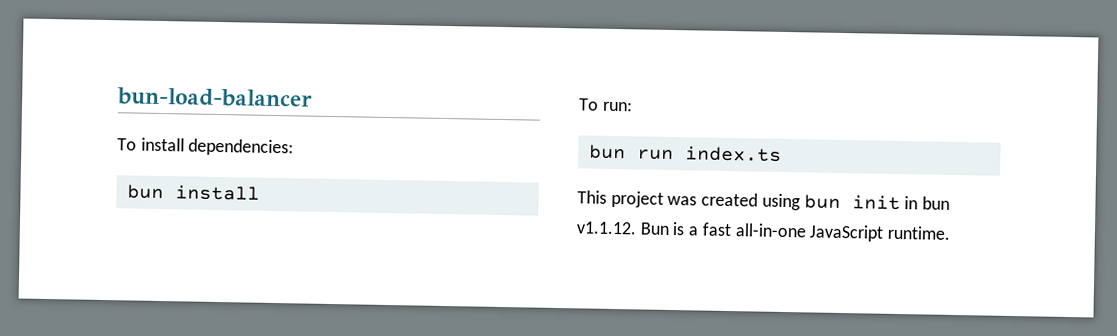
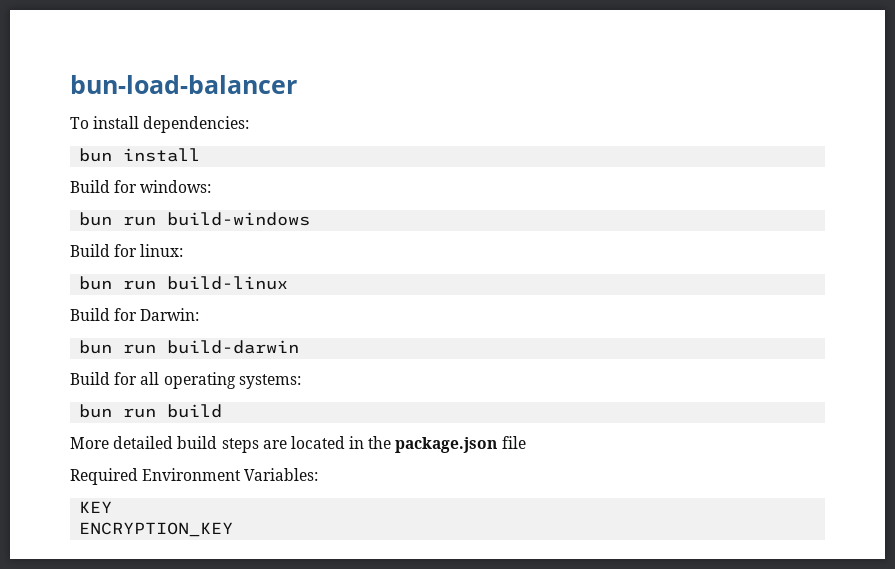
- To run:
- bun run index.ts
- This project was created using bun init in bun v1.1.12. Bun is a fast all-in-one JavaScript runtime.
+ Build for windows:
+ bun run build-windows
+ Build for linux:
+ bun run build-linux
+ Build for Darwin:
+ bun run build-darwin
+ Build for all operating systems:
+ bun run build
+ More detailed build steps are located in the package.json file
+ Required Environment Variables:
+ KEY
+ ENCRYPTION_KEY

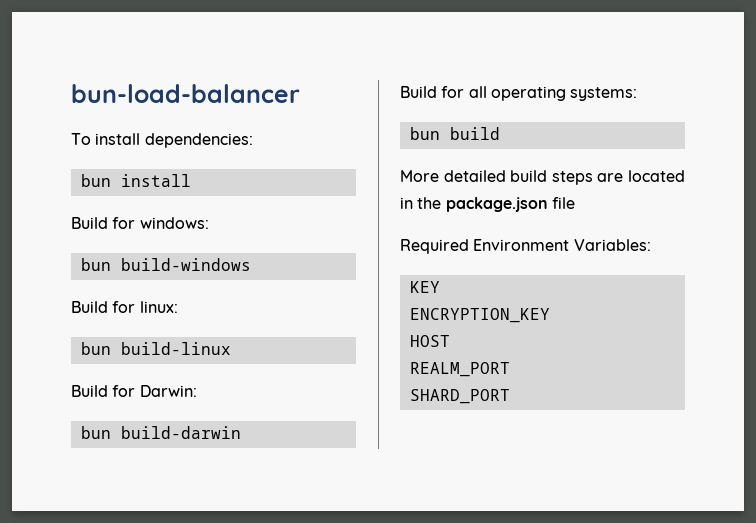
- bun run build-windows
+ bun build-windows
- bun run build-linux
+ bun build-linux
- bun run build-darwin
+ bun build-darwin
- bun run build
+ bun build
+ HOST
+ REALM_PORT
+ SHARD_PORT

